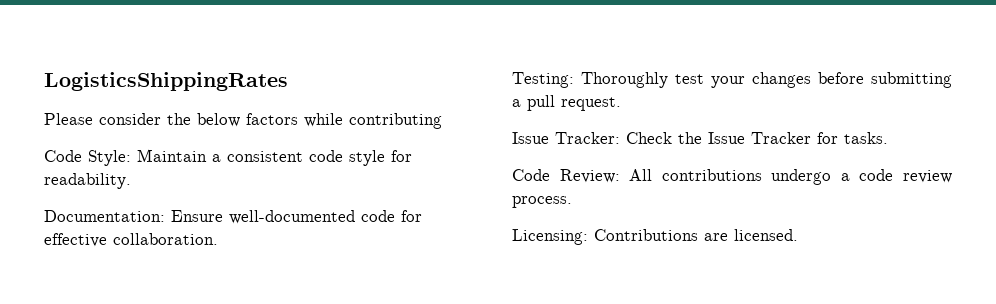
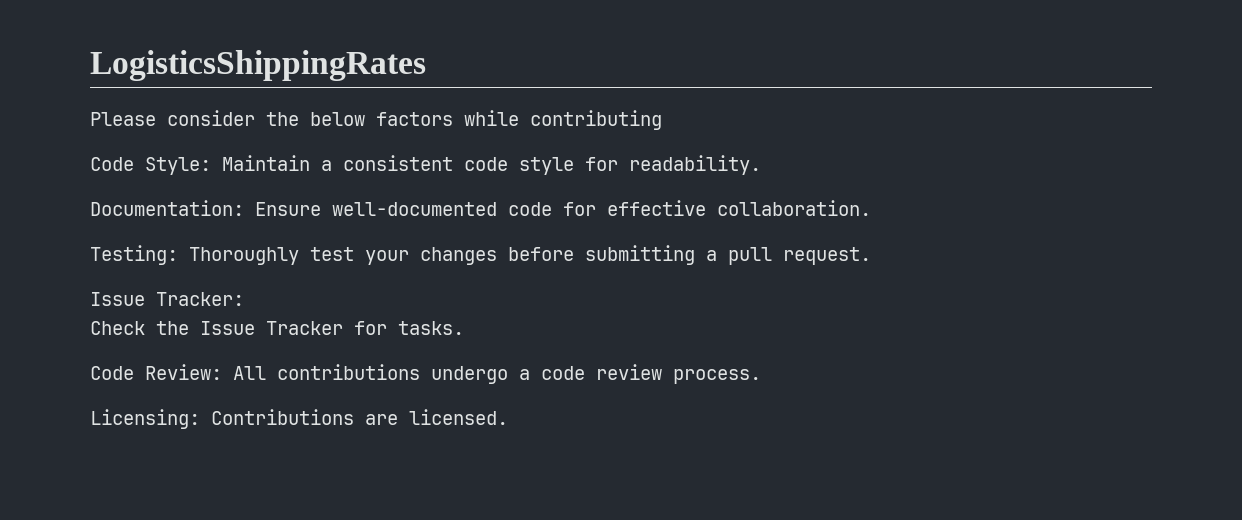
- Issue Tracker: Check the Issue Tracker for tasks.
+ Issue Tracker:
+ Check the Issue Tracker for tasks.

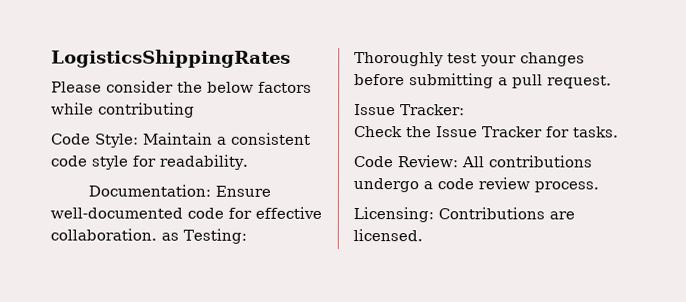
- Documentation: Ensure well-documented code for effective collaboration.
- Testing: Thoroughly test your changes before submitting a pull request.
+ Documentation: Ensure well-documented code for effective collaboration. as Testing: Thoroughly test your changes before submitting a pull request.

